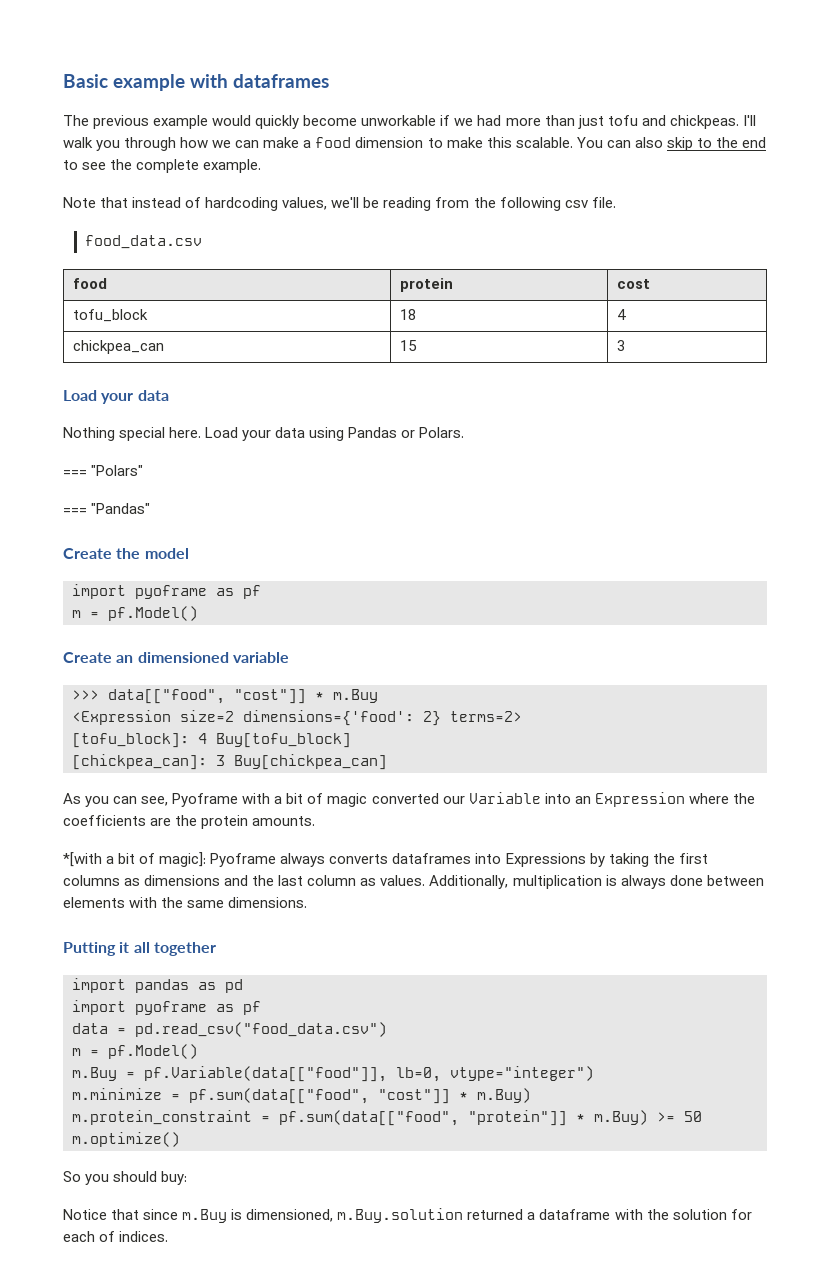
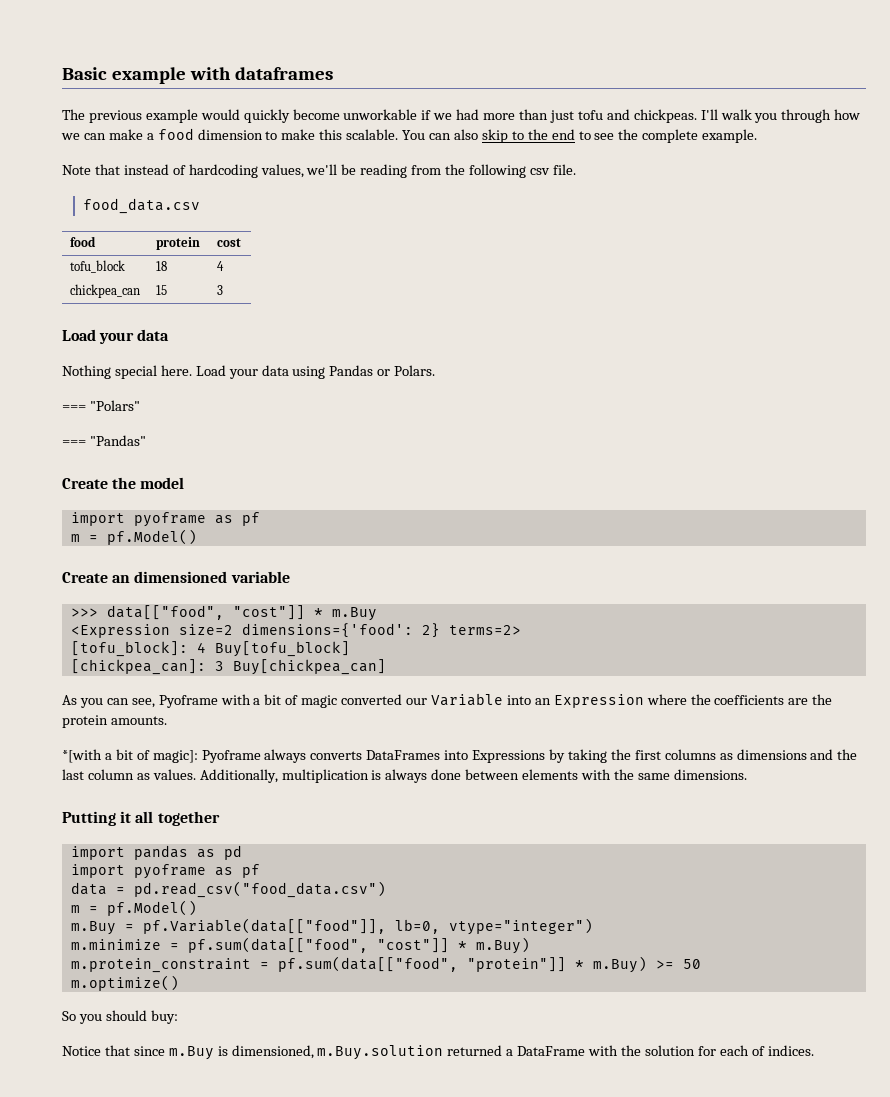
- *[with a bit of magic]: Pyoframe always converts dataframes into Expressions by taking the first columns as dimensions and the last column as values.
+ *[with a bit of magic]: Pyoframe always converts DataFrames into Expressions by taking the first columns as dimensions and the last column as values.
- Notice that since m.Buy is dimensioned, m.Buy.solution returned a dataframe with the solution for each of indices.
+ Notice that since m.Buy is dimensioned, m.Buy.solution returned a DataFrame with the solution for each of indices.

